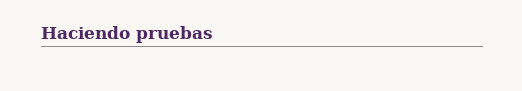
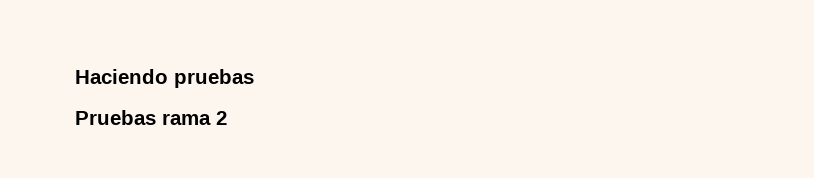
+ Pruebas rama 2

